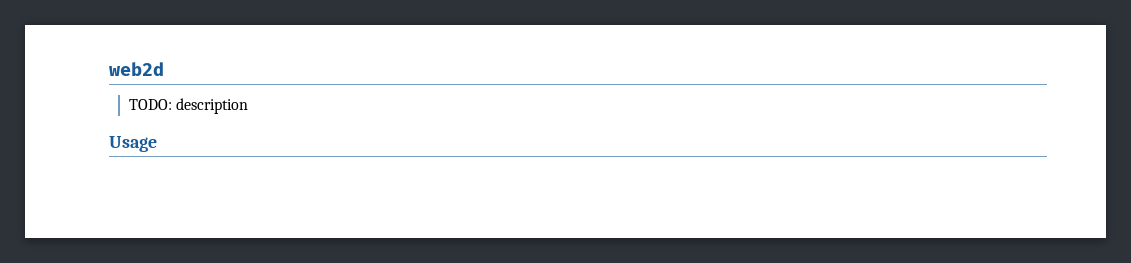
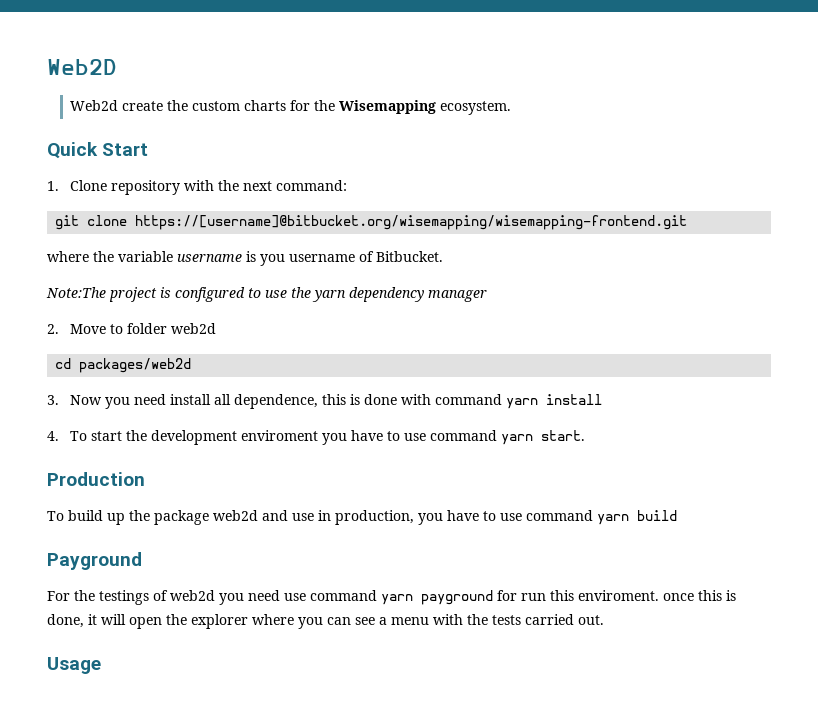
- web2d
- TODO: description
+ Web2D
+ Web2d create the custom charts for the Wisemapping ecosystem.
+ Quick Start
+ 1. Clone repository with the next command:
+ git clone https://[username]@bitbucket.org/wisemapping/wisemapping-frontend.git
+ where the variable username is you username of Bitbucket.
+ Note:The project is configured to use the yarn dependency manager
+ 2. Move to folder web2d
+ cd packages/web2d
+ 3. Now you need install all dependence, this is done with command yarn install
+ 4. To start the development enviroment you have to use command yarn start.
+ Production
+ To build up the package web2d and use in production, you have to use command yarn build
+ Payground
+ For the testings of web2d you need use command yarn payground for run this enviroment. once this is done, it will open the explorer where you can see a menu with the tests carried out.

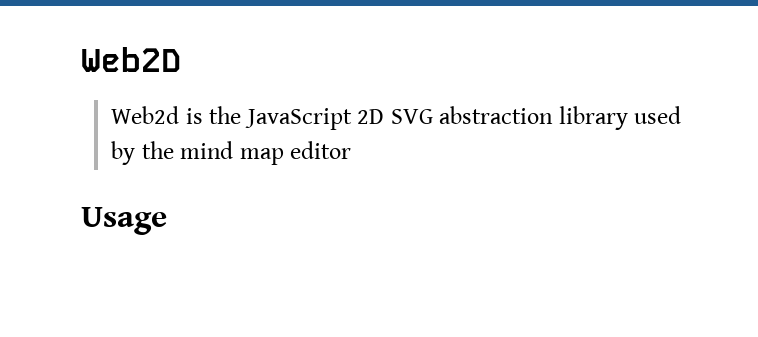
- Web2d create the custom charts for the Wisemapping ecosystem.
- Quick Start
- 1. Clone repository with the next command:
- git clone https://[username]@bitbucket.org/wisemapping/wisemapping-frontend.git
- where the variable username is you username of Bitbucket.
- Note:The project is configured to use the yarn dependency manager
- 2. Move to folder web2d
- cd packages/web2d
- 3. Now you need install all dependence, this is done with command yarn install
- 4. To start the development enviroment you have to use command yarn start.
- Production
- To build up the package web2d and use in production, you have to use command yarn build
- Payground
- For the testings of web2d you need use command yarn payground for run this enviroment. once this is done, it will open the explorer where you can see a menu with the tests carried out.
+ Web2d is the JavaScript 2D SVG abstraction library used by the mind map editor

